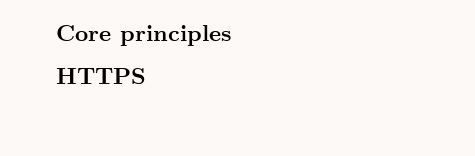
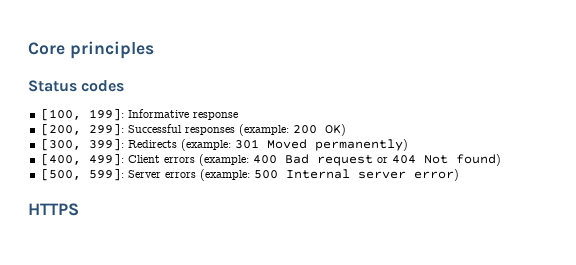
+ Status codes
+ [100, 199]: Informative response
+ [200, 299]: Successful responses (example: 200 OK)
+ [300, 399]: Redirects (example: 301 Moved permanently)
+ [400, 499]: Client errors (example: 400 Bad request or 404 Not found)
+ [500, 599]: Server errors (example: 500 Internal server error)

